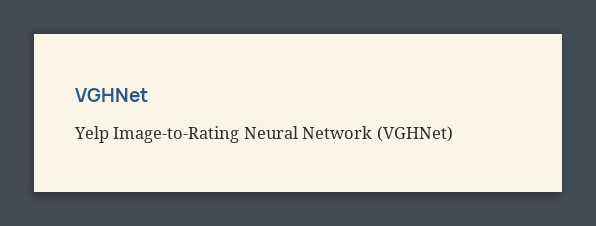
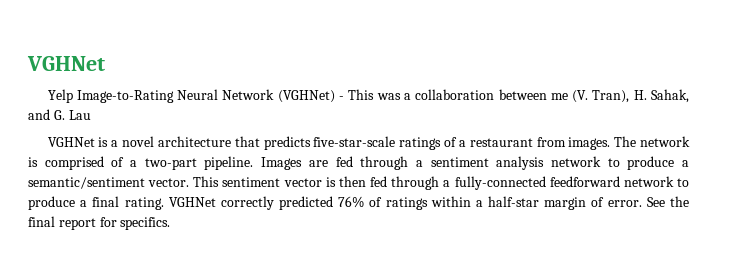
- Yelp Image-to-Rating Neural Network (VGHNet)
+ Yelp Image-to-Rating Neural Network (VGHNet) - This was a collaboration between me (V. Tran), H. Sahak, and G. Lau
+ VGHNet is a novel architecture that predicts five-star-scale ratings of a restaurant from images. The network is comprised of a two-part pipeline. Images are fed through a sentiment analysis network to produce a semantic/sentiment vector. This sentiment vector is then fed through a fully-connected feedforward network to produce a final rating. VGHNet correctly predicted 76% of ratings within a half-star margin of error. See the final report for specifics.

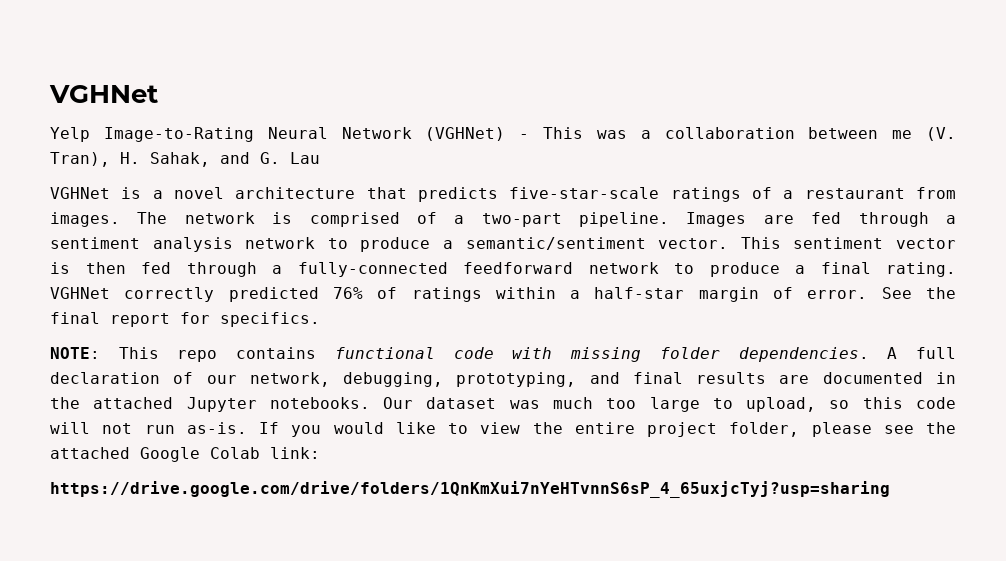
+ NOTE: This repo contains functional code with missing folder dependencies. A full declaration of our network, debugging, prototyping, and final results are documented in the attached Jupyter notebooks. Our dataset was much too large to upload, so this code will not run as-is. If you would like to view the entire project folder, please see the attached Google Colab link:
+ https://drive.google.com/drive/folders/1QnKmXui7nYeHTvnnS6sP_4_65uxjcTyj?usp=sharing

